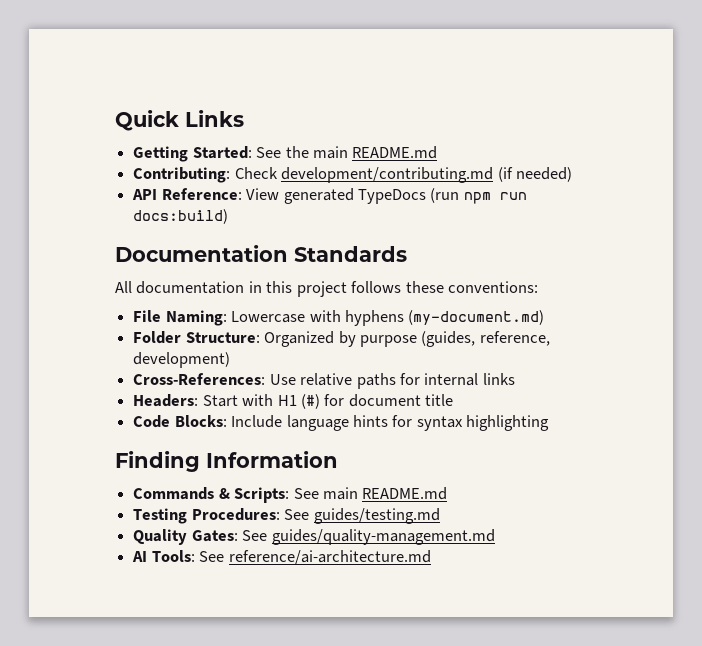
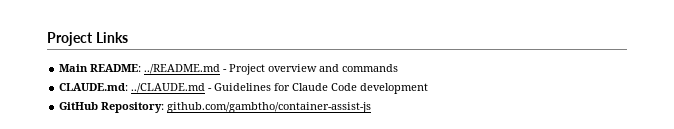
- Quick Links
+ Project Links
- Getting Started: See the main README.md
- Contributing: Check development/contributing.md (if needed)
- API Reference: View generated TypeDocs (run npm run docs:build)
- Documentation Standards
- All documentation in this project follows these conventions:
- File Naming: Lowercase with hyphens (my-document.md)
- Folder Structure: Organized by purpose (guides, reference, development)
- Cross-References: Use relative paths for internal links
- Headers: Start with H1 (#) for document title
- Code Blocks: Include language hints for syntax highlighting
- Finding Information
- Commands & Scripts: See main README.md
- Testing Procedures: See guides/testing.md
- Quality Gates: See guides/quality-management.md
- AI Tools: See reference/ai-architecture.md
+ Main README: ../README.md - Project overview and commands
+ CLAUDE.md: ../CLAUDE.md - Guidelines for Claude Code development
+ GitHub Repository: github.com/gambtho/container-assist-js

